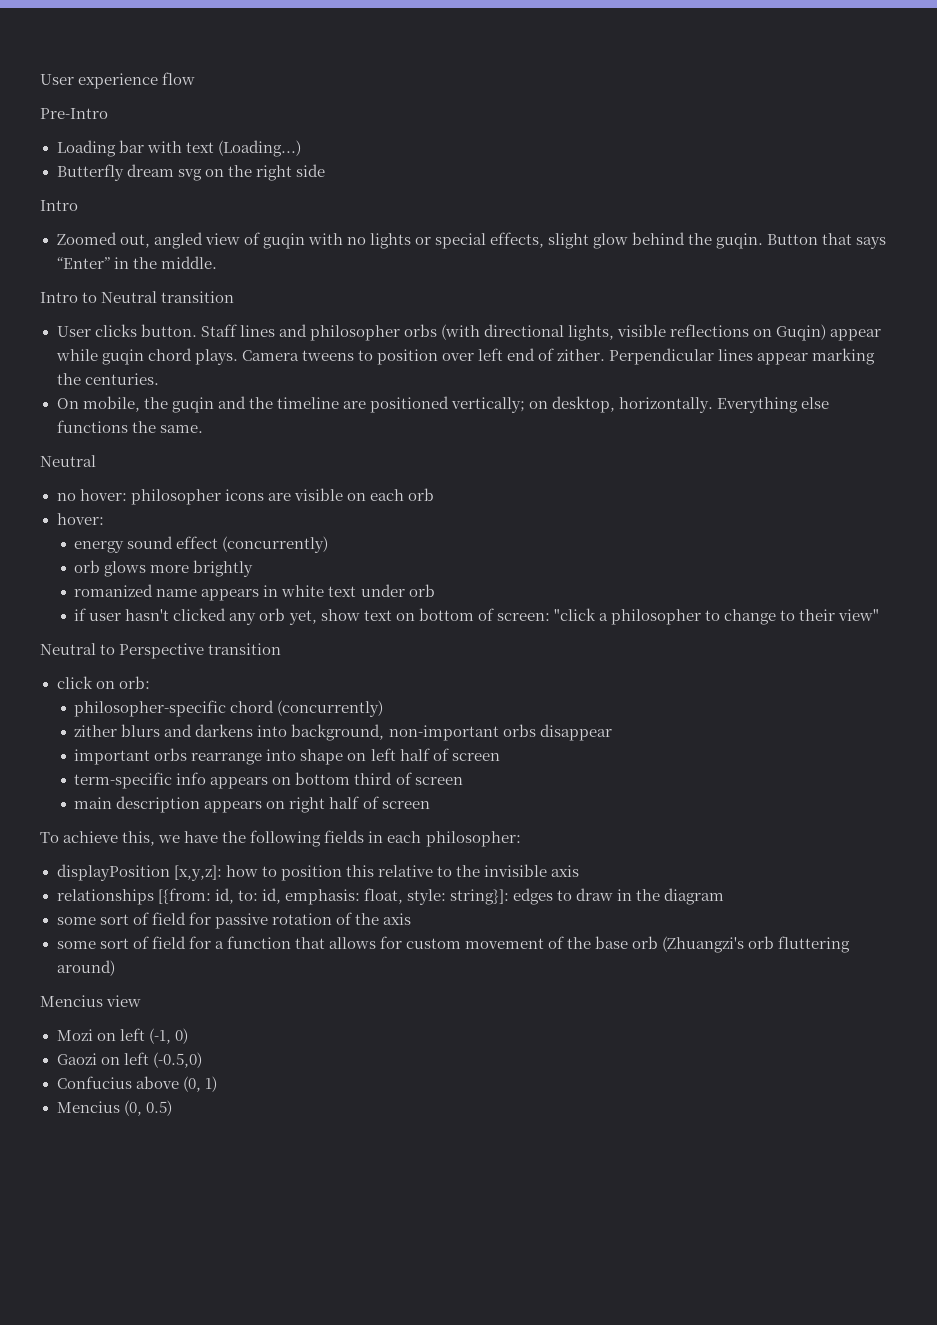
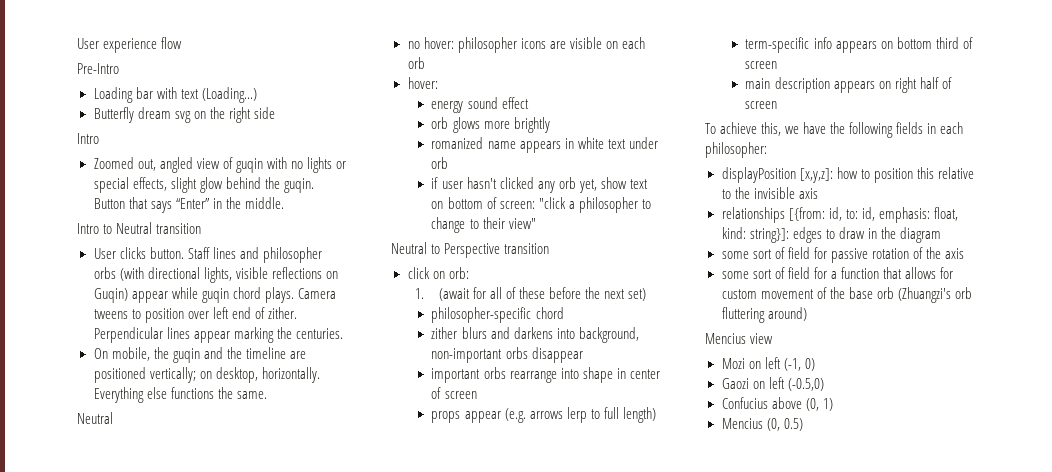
- energy sound effect (concurrently)
+ energy sound effect
+ 1. (await for all of these before the next set)
- philosopher-specific chord (concurrently)
+ philosopher-specific chord
- important orbs rearrange into shape on left half of screen
+ important orbs rearrange into shape in center of screen
+ props appear (e.g. arrows lerp to full length)
- relationships [{from: id, to: id, emphasis: float, style: string}]: edges to draw in the diagram
+ relationships [{from: id, to: id, emphasis: float, kind: string}]: edges to draw in the diagram

